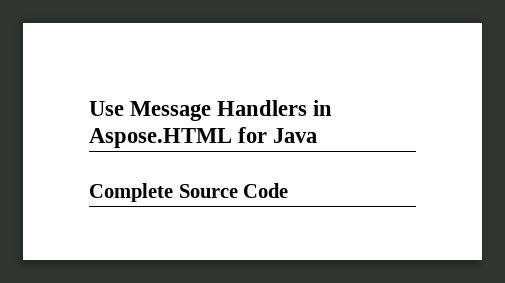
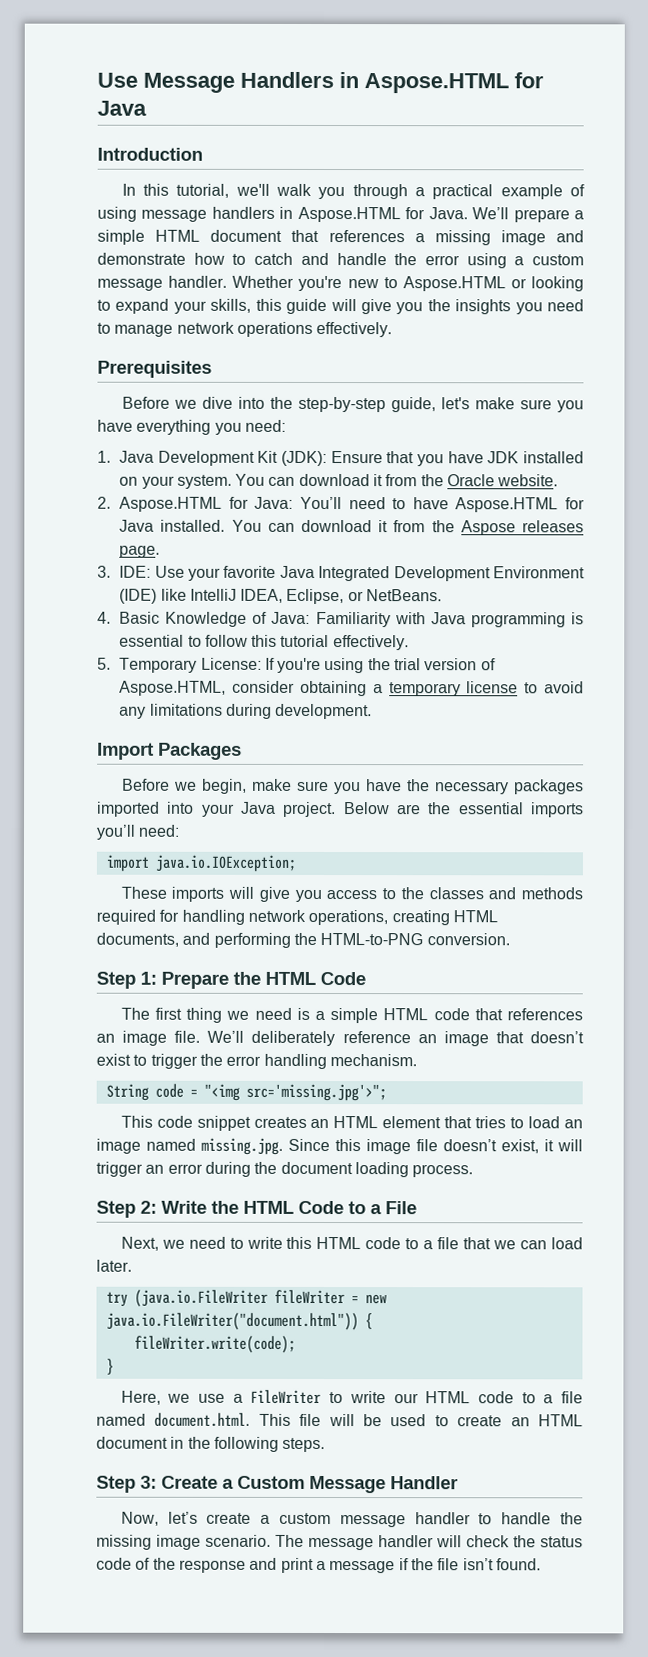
- Complete Source Code
+ Introduction
+ In this tutorial, we'll walk you through a practical example of using message handlers in Aspose.HTML for Java. We’ll prepare a simple HTML document that references a missing image and demonstrate how to catch and handle the error using a custom message handler. Whether you're new to Aspose.HTML or looking to expand your skills, this guide will give you the insights you need to manage network operations effectively.
+ Prerequisites
+ Before we dive into the step-by-step guide, let's make sure you have everything you need:
+ 1. Java Development Kit (JDK): Ensure that you have JDK installed on your system. You can download it from the Oracle website.
+ 2. Aspose.HTML for Java: You’ll need to have Aspose.HTML for Java installed. You can download it from the Aspose releases page.
+ 3. IDE: Use your favorite Java Integrated Development Environment (IDE) like IntelliJ IDEA, Eclipse, or NetBeans.
+ 4. Basic Knowledge of Java: Familiarity with Java programming is essential to follow this tutorial effectively.
+ 5. Temporary License: If you're using the trial version of Aspose.HTML, consider obtaining a temporary license to avoid any limitations during development.
+ Import Packages
+ Before we begin, make sure you have the necessary packages imported into your Java project. Below are the essential imports you’ll need:
+ import java.io.IOException;
+ These imports will give you access to the classes and methods required for handling network operations, creating HTML documents, and performing the HTML-to-PNG conversion.
+ Step 1: Prepare the HTML Code
+ The first thing we need is a simple HTML code that references an image file. We’ll deliberately reference an image that doesn’t exist to trigger the error handling mechanism.
+ String code = "<img src='missing.jpg'>";
+ This code snippet creates an HTML element that tries to load an image named missing.jpg. Since this image file doesn’t exist, it will trigger an error during the document loading process.
+ Step 2: Write the HTML Code to a File
+ Next, we need to write this HTML code to a file that we can load later.
+ try (java.io.FileWriter fileWriter = new java.io.FileWriter("document.html")) {
+ fileWriter.write(code);
+ }
+ Here, we use a FileWriter to write our HTML code to a file named document.html. This file will be used to create an HTML document in the following steps.
+ Step 3: Create a Custom Message Handler
+ Now, let’s create a custom message handler to handle the missing image scenario. The message handler will check the status code of the response and print a message if the file isn’t found.

